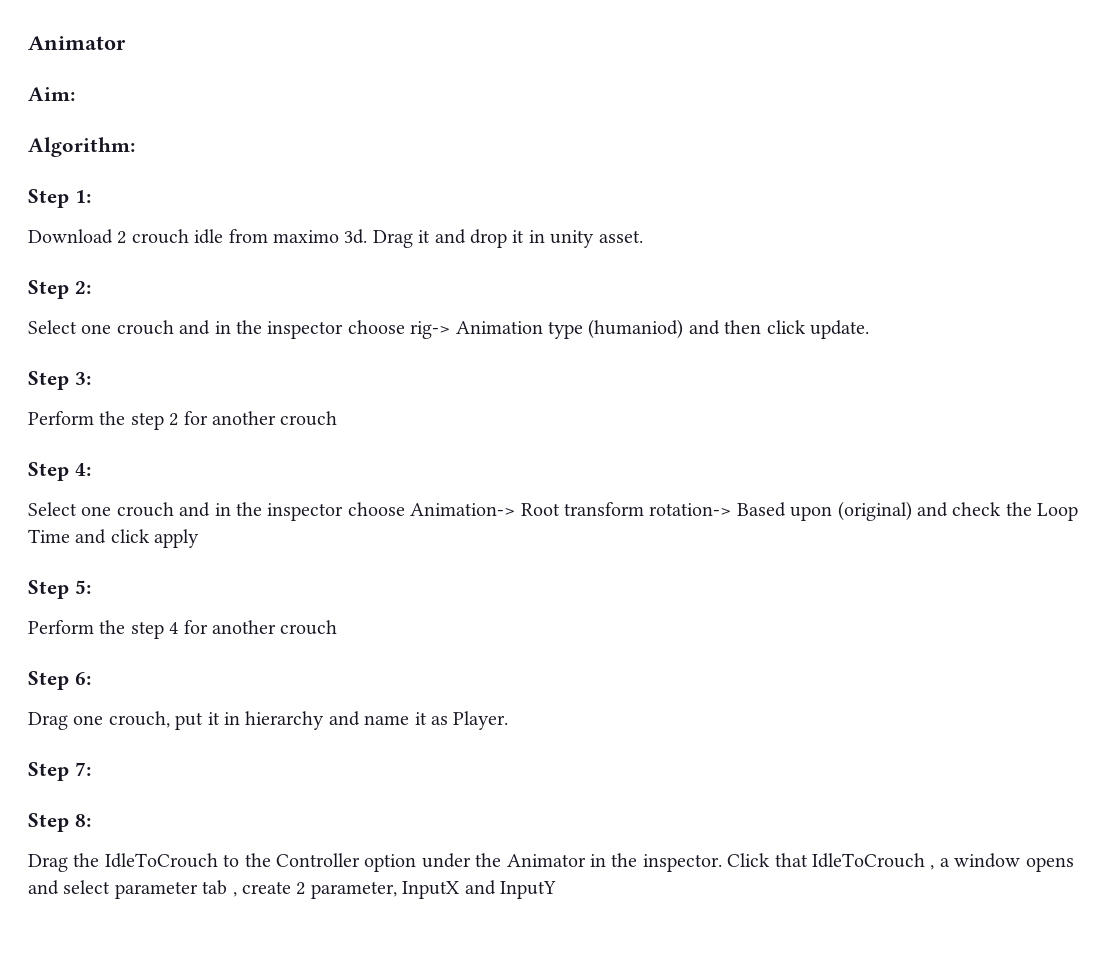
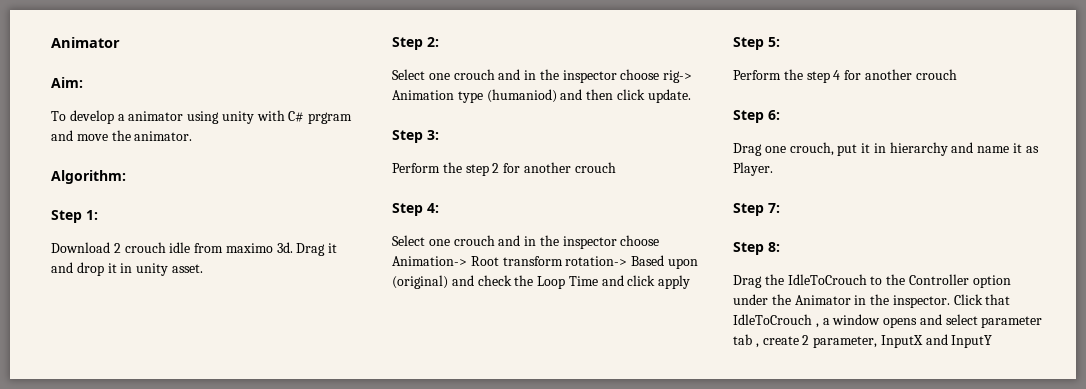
+ To develop a animator using unity with C# prgram and move the animator.

